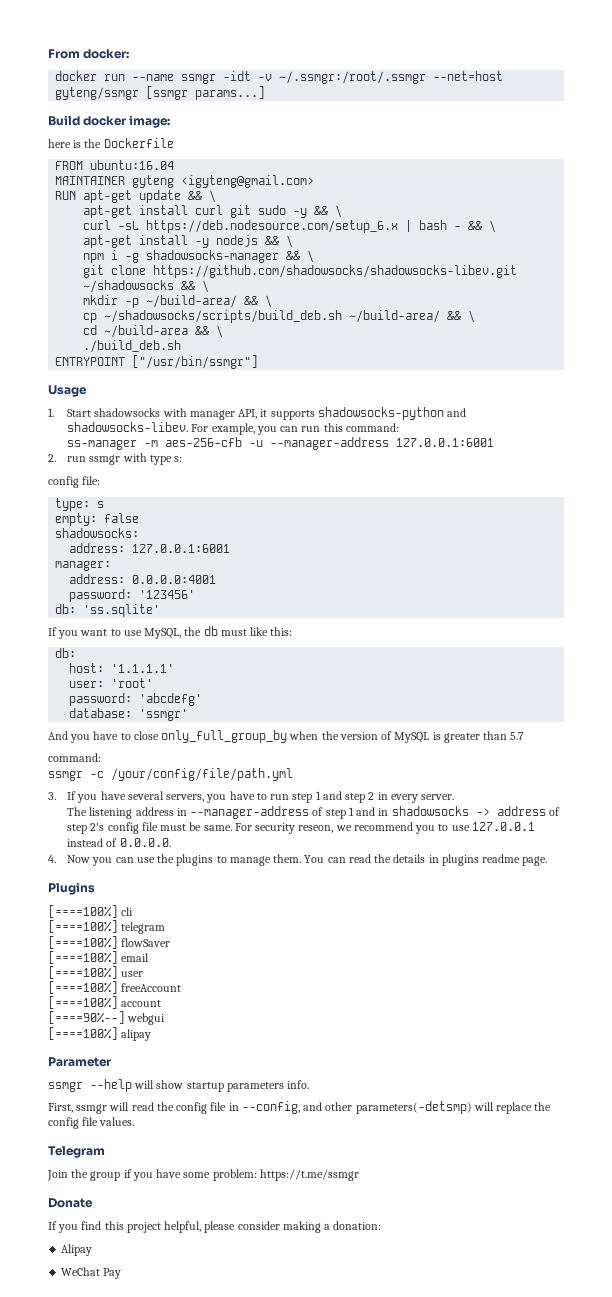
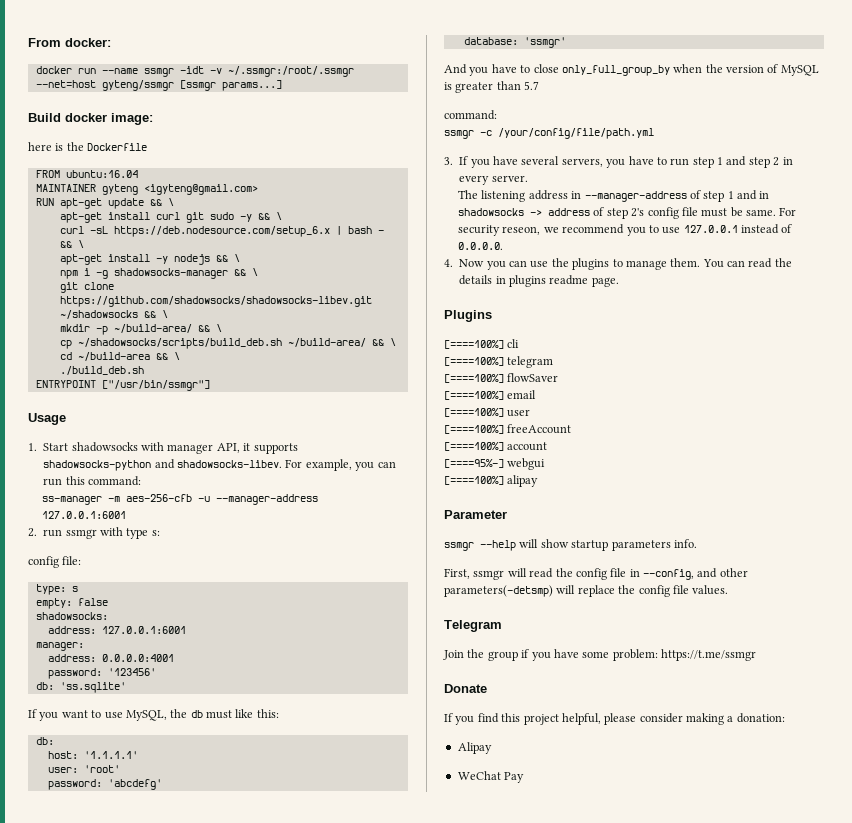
- [====90%--] webgui
+ [====95%-] webgui

